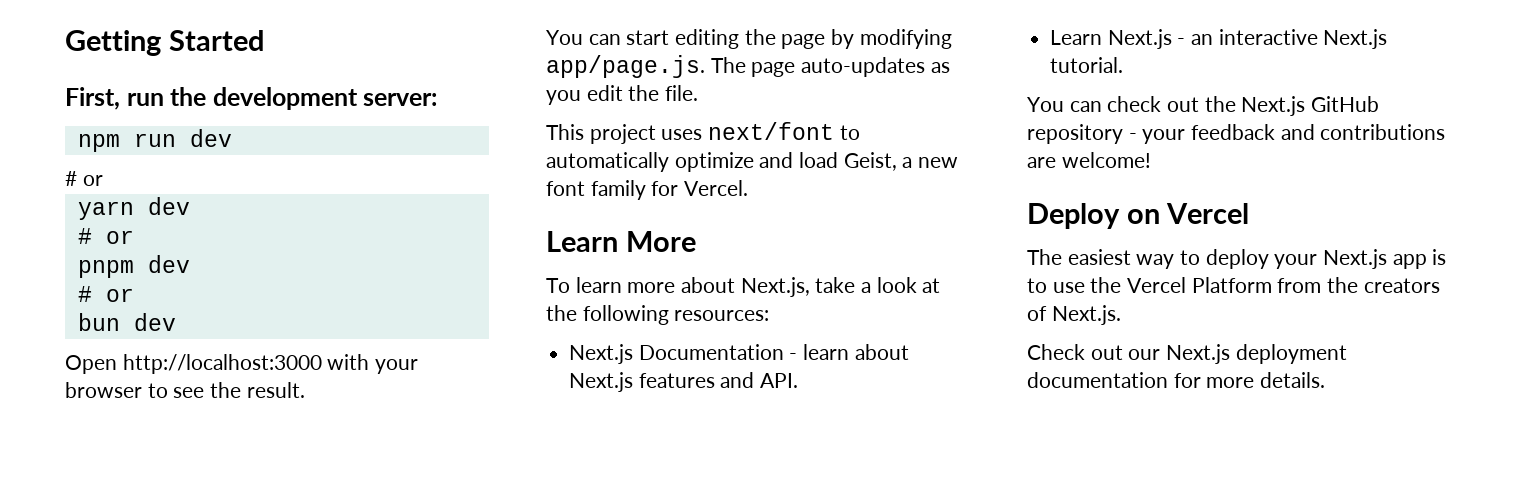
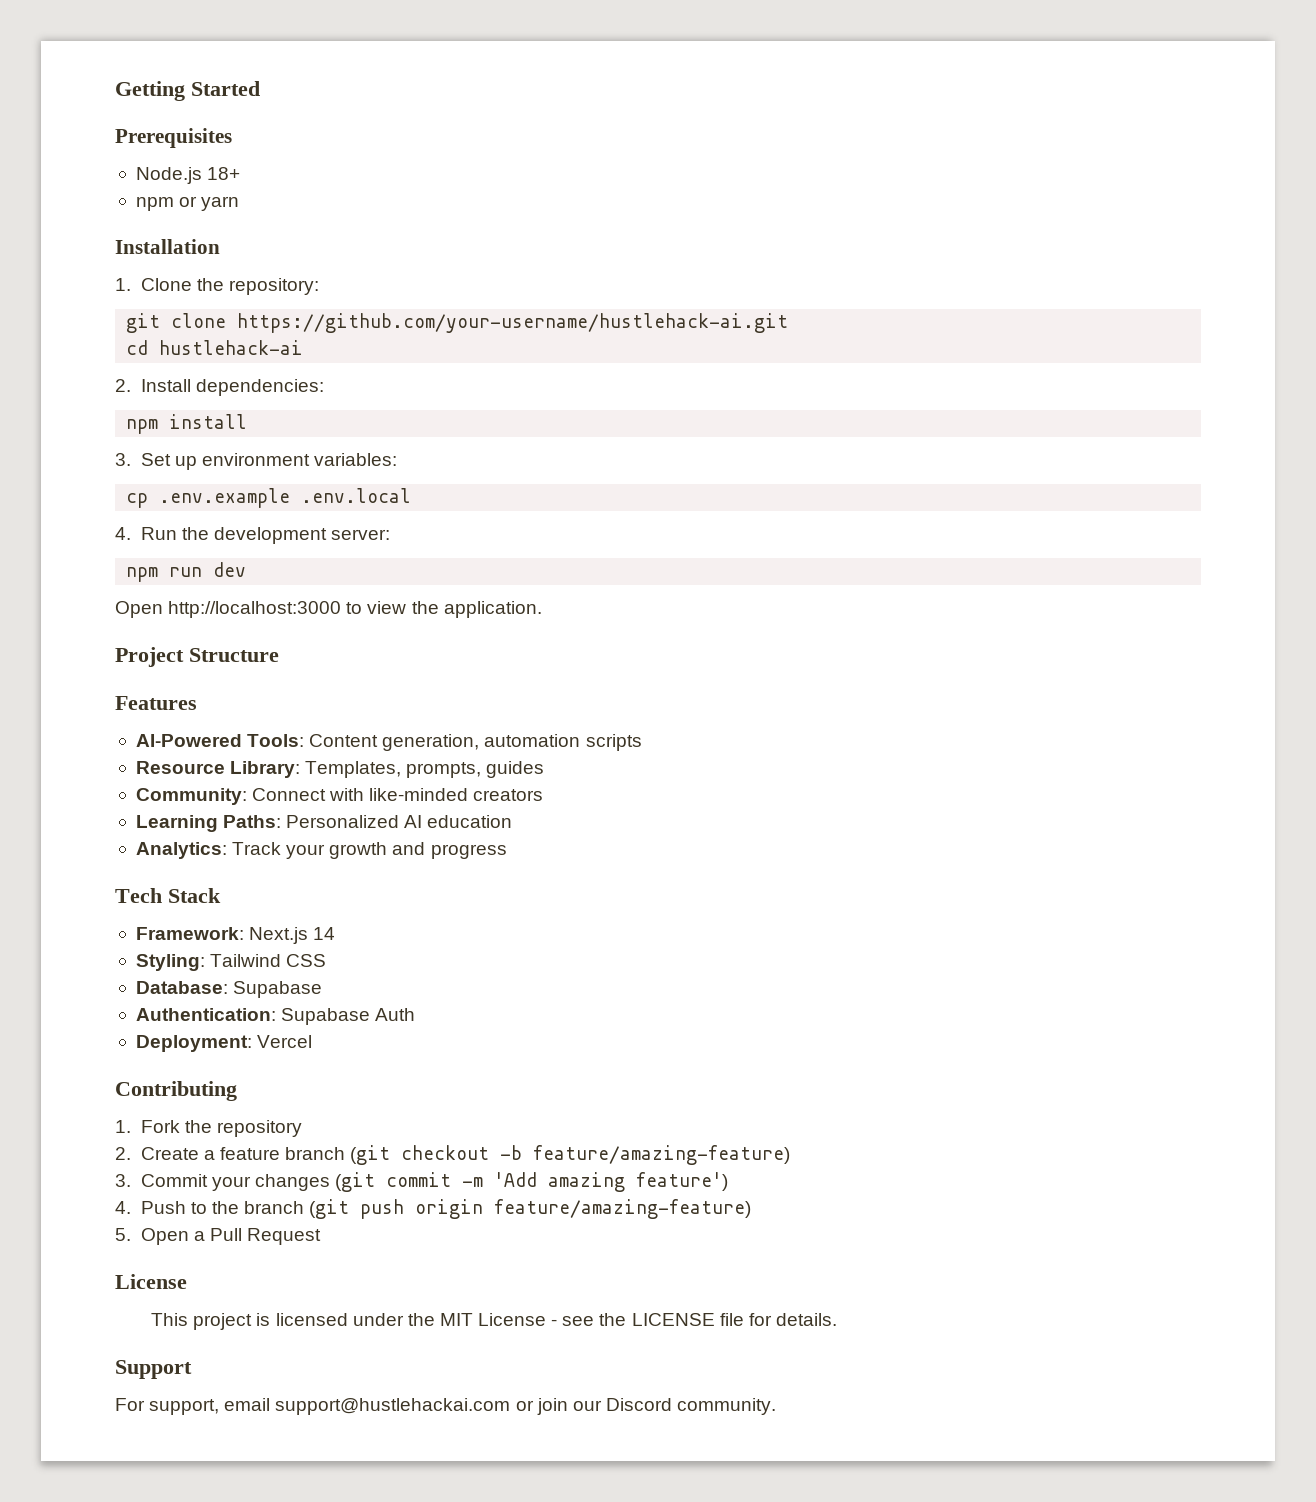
- First, run the development server:
+ Prerequisites
+ Node.js 18+
+ npm or yarn
+ Installation
+ 1. Clone the repository:
+ git clone https://github.com/your-username/hustlehack-ai.git
+ cd hustlehack-ai
+ 2. Install dependencies:
+ npm install
+ 3. Set up environment variables:
+ cp .env.example .env.local
+ 4. Run the development server:
  npm run dev
- # or
- yarn dev
- # or
- pnpm dev
- # or
- bun dev
- Open http://localhost:3000 with your browser to see the result.
- You can start editing the page by modifying app/page.js. The page auto-updates as you edit the file.
- This project uses next/font to automatically optimize and load Geist, a new font family for Vercel.
- Learn More
- To learn more about Next.js, take a look at the following resources:
- Next.js Documentation - learn about Next.js features and API.
- Learn Next.js - an interactive Next.js tutorial.
- You can check out the Next.js GitHub repository - your feedback and contributions are welcome!
- Deploy on Vercel
- The easiest way to deploy your Next.js app is to use the Vercel Platform from the creators of Next.js.
- Check out our Next.js deployment documentation for more details.
+ Open http://localhost:3000 to view the application.
+ Project Structure
+ Features
+ AI-Powered Tools: Content generation, automation scripts
+ Resource Library: Templates, prompts, guides
+ Community: Connect with like-minded creators
+ Learning Paths: Personalized AI education
+ Analytics: Track your growth and progress
+ Tech Stack
+ Framework: Next.js 14
+ Styling: Tailwind CSS
+ Database: Supabase
+ Authentication: Supabase Auth
+ Deployment: Vercel
+ Contributing
+ 1. Fork the repository
+ 2. Create a feature branch (git checkout -b feature/amazing-feature)
+ 3. Commit your changes (git commit -m 'Add amazing feature')
+ 4. Push to the branch (git push origin feature/amazing-feature)
+ 5. Open a Pull Request
+ License
+ This project is licensed under the MIT License - see the LICENSE file for details.
+ Support
+ For support, email support@hustlehackai.com or join our Discord community.

